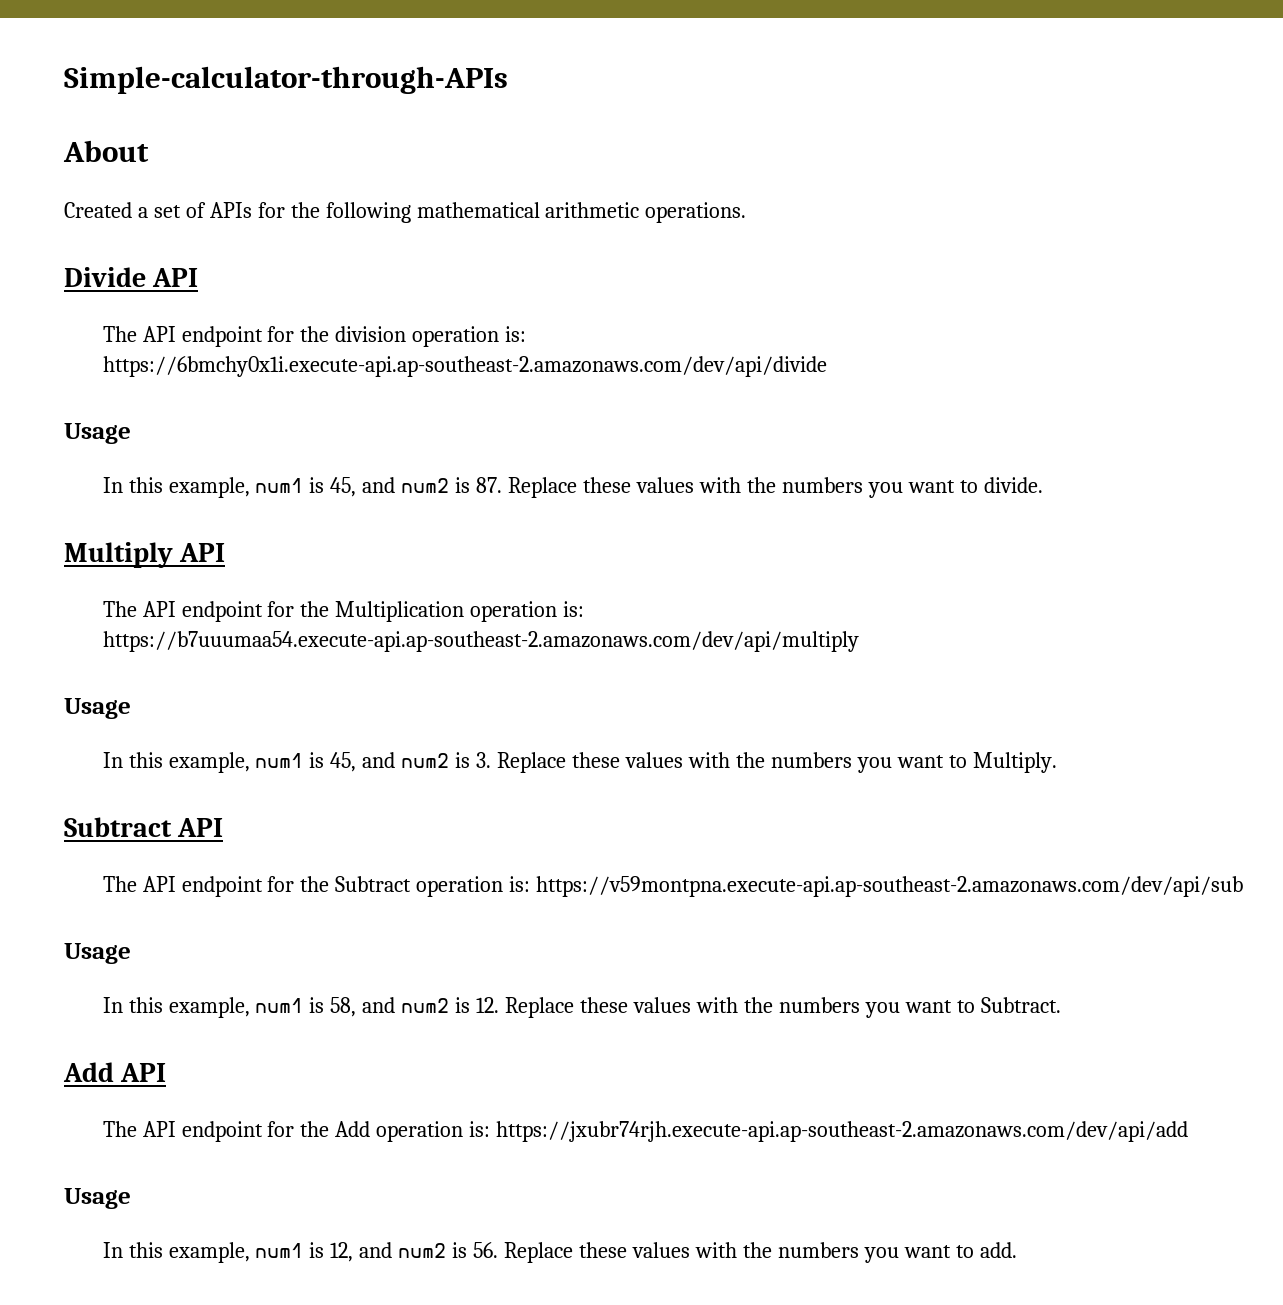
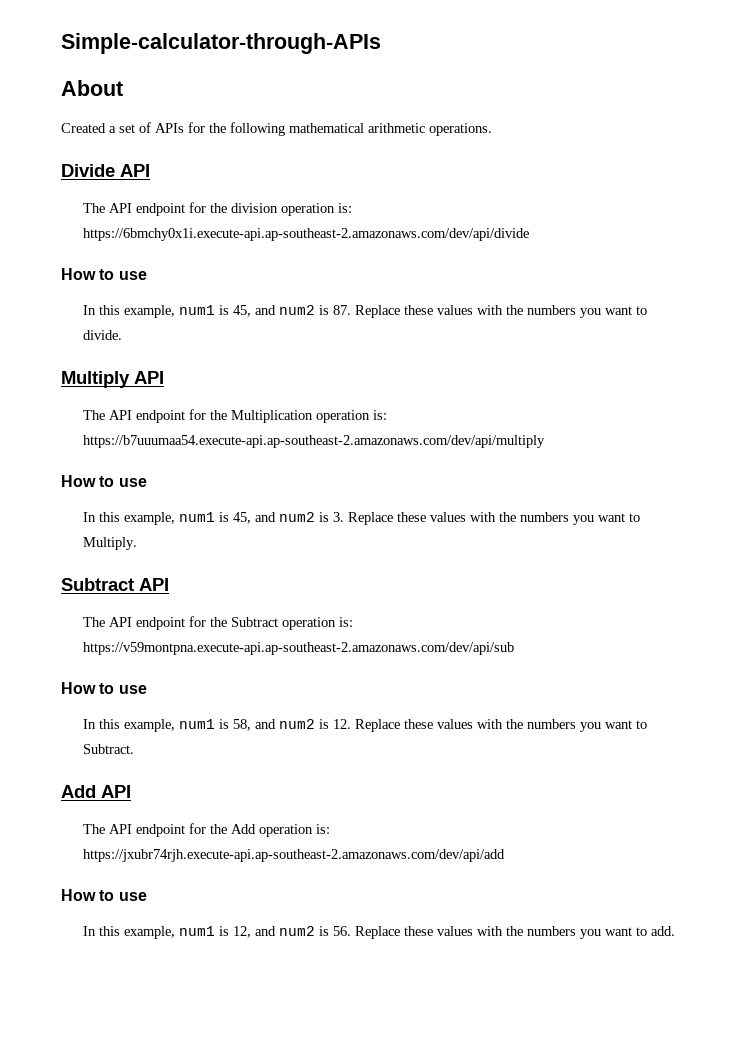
  The API endpoint for the division operation is: https://6bmchy0x1i.execute-api.ap-southeast-2.amazonaws.com/dev/api/divide
- Usage
+ How to use
  The API endpoint for the Multiplication operation is: https://b7uuumaa54.execute-api.ap-southeast-2.amazonaws.com/dev/api/multiply
- Usage
+ How to use
  The API endpoint for the Subtract operation is: https://v59montpna.execute-api.ap-southeast-2.amazonaws.com/dev/api/sub
- Usage
+ How to use
  The API endpoint for the Add operation is: https://jxubr74rjh.execute-api.ap-southeast-2.amazonaws.com/dev/api/add
- Usage
+ How to use

